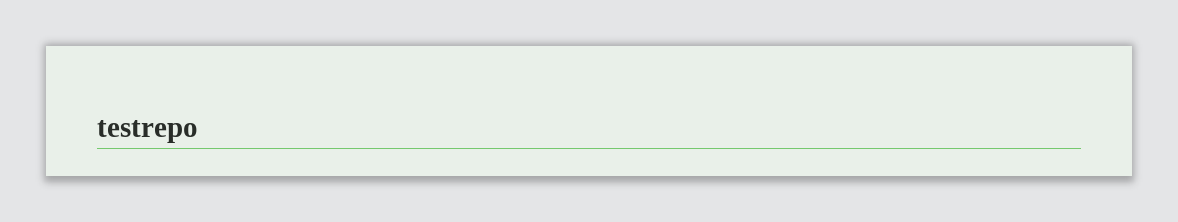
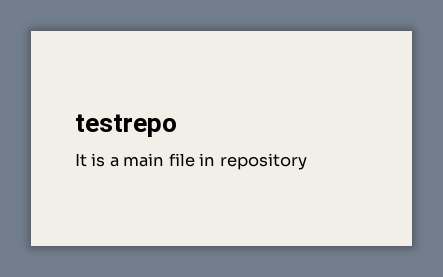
+ It is a main file in repository

